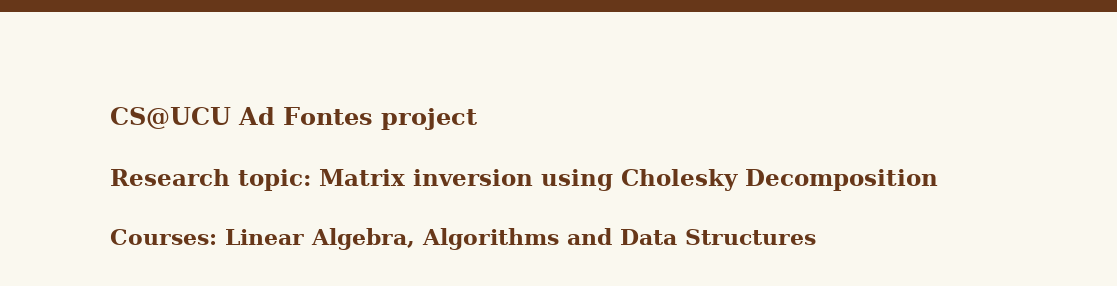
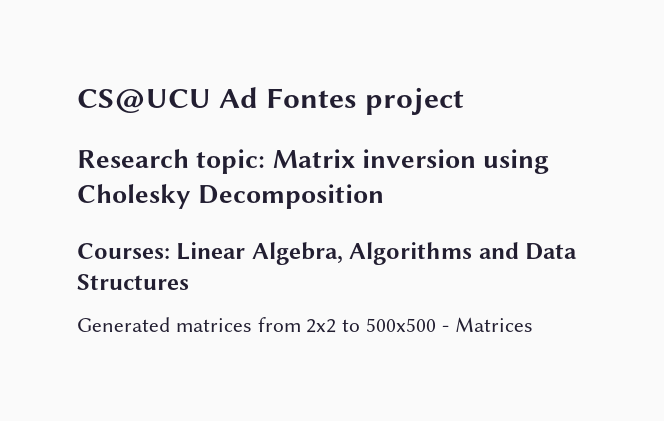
+ Generated matrices from 2x2 to 500x500 - Matrices

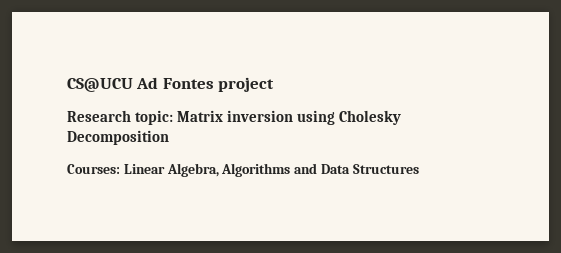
- Generated matrices from 2x2 to 500x500 - Matrices

